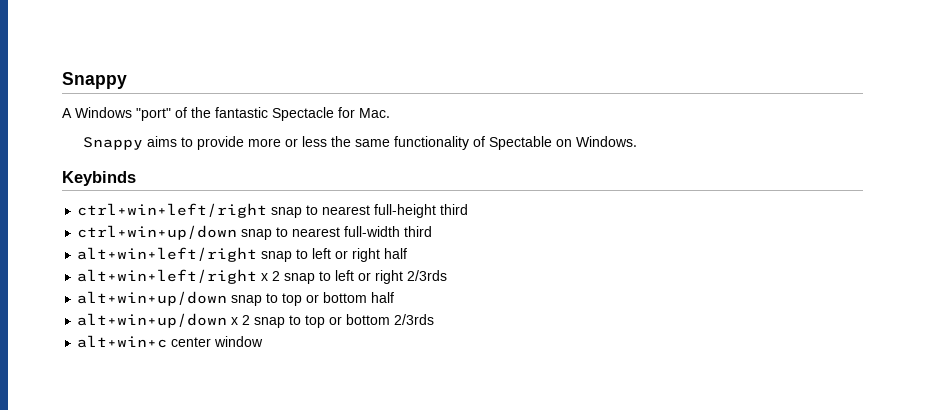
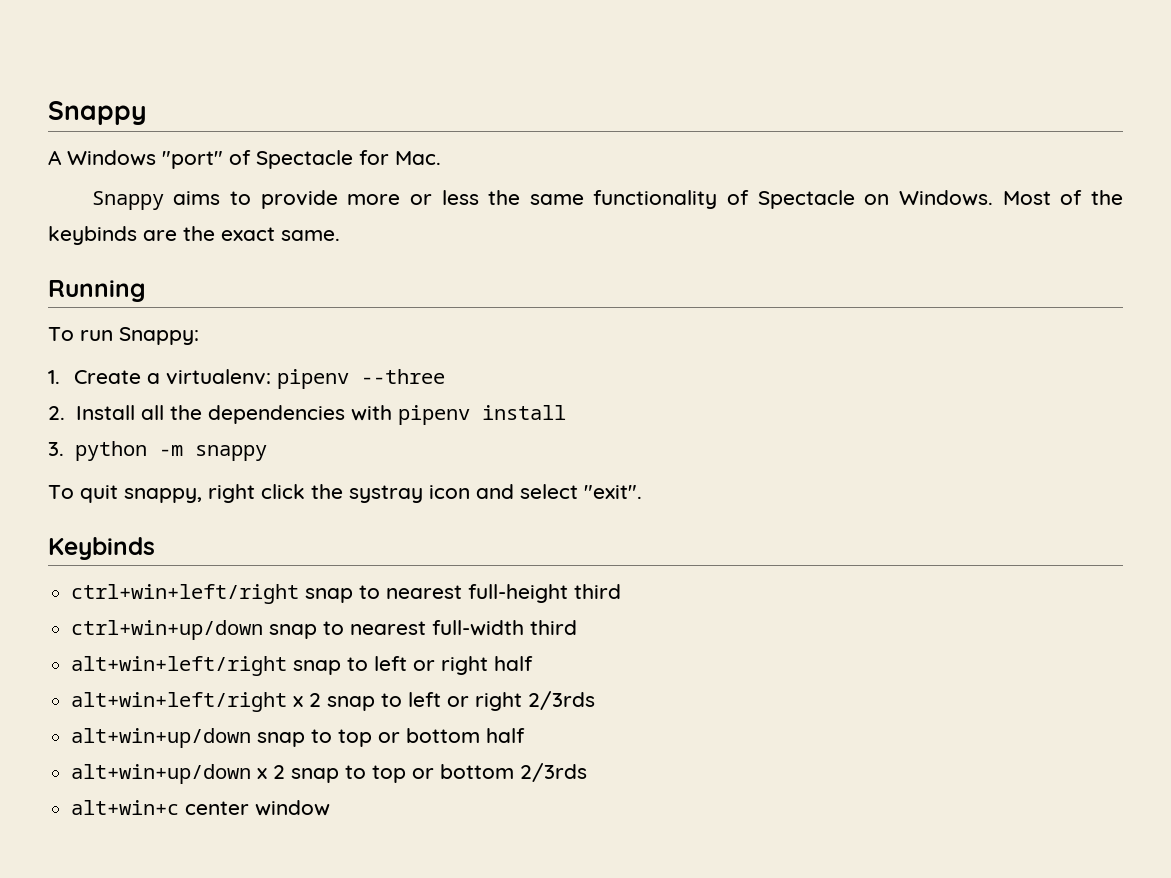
- A Windows "port" of the fantastic Spectacle for Mac.
+ A Windows "port" of Spectacle for Mac.
- Snappy aims to provide more or less the same functionality of Spectable on Windows.
+ Snappy aims to provide more or less the same functionality of Spectacle on Windows. Most of the keybinds are the exact same.
+ Running
+ To run Snappy:
+ 1. Create a virtualenv: pipenv --three
+ 2. Install all the dependencies with pipenv install
+ 3. python -m snappy
+ To quit snappy, right click the systray icon and select "exit".

